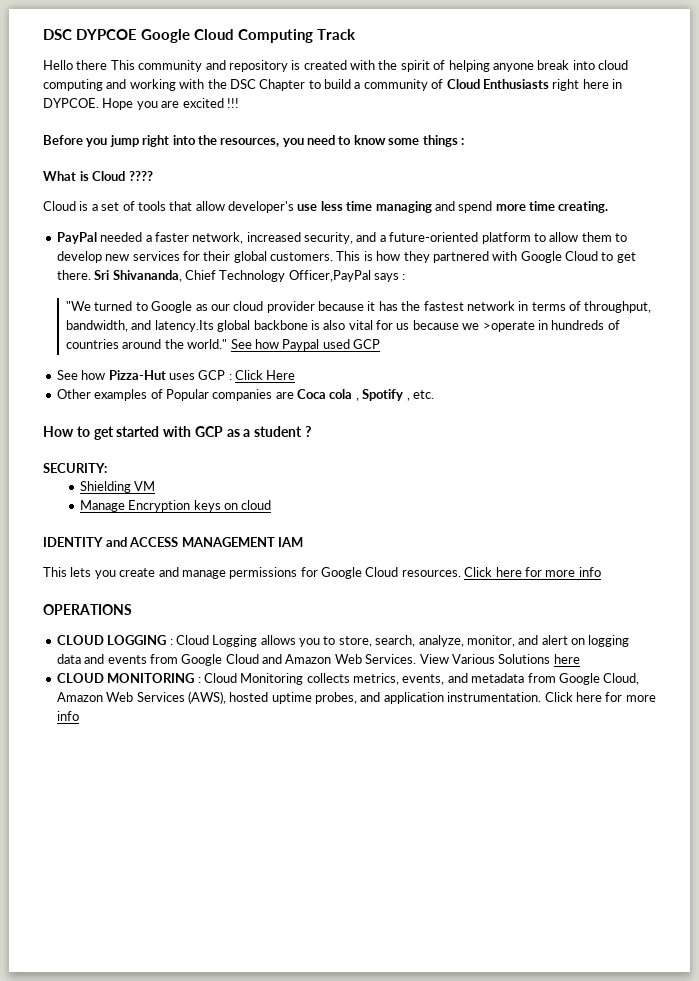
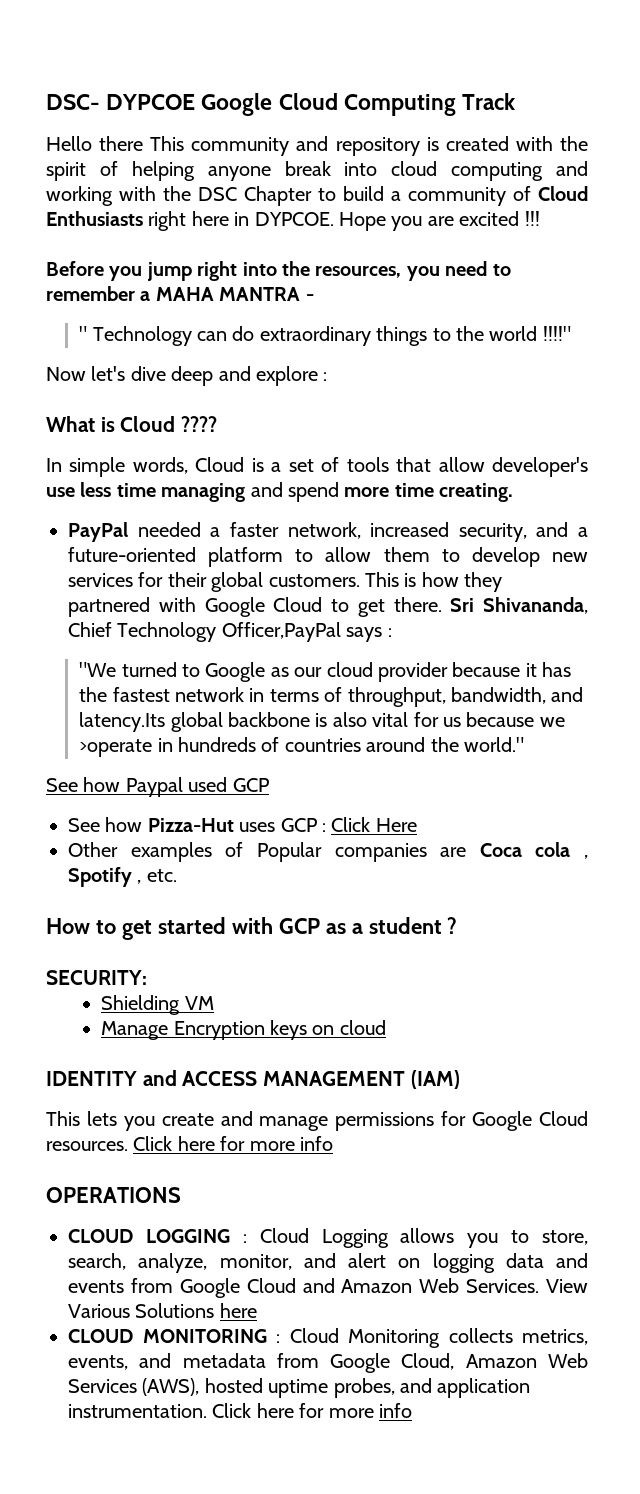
- DSC DYPCOE Google Cloud Computing Track
+ DSC- DYPCOE Google Cloud Computing Track
- Before you jump right into the resources, you need to know some things :
+ Before you jump right into the resources, you need to remember a MAHA MANTRA -
+ " Technology can do extraordinary things to the world !!!!"
+ Now let's dive deep and explore :
- Cloud is a set of tools that allow developer's use less time managing and spend more time creating.
+ In simple words, Cloud is a set of tools that allow developer's use less time managing and spend more time creating.
- "We turned to Google as our cloud provider because it has the fastest network in terms of throughput, bandwidth, and latency.Its global backbone is also vital for us because we >operate in hundreds of countries around the world." See how Paypal used GCP
+ "We turned to Google as our cloud provider because it has the fastest network in terms of throughput, bandwidth, and latency.Its global backbone is also vital for us because we >operate in hundreds of countries around the world."
+ See how Paypal used GCP
- IDENTITY and ACCESS MANAGEMENT IAM
+ IDENTITY and ACCESS MANAGEMENT (IAM)

